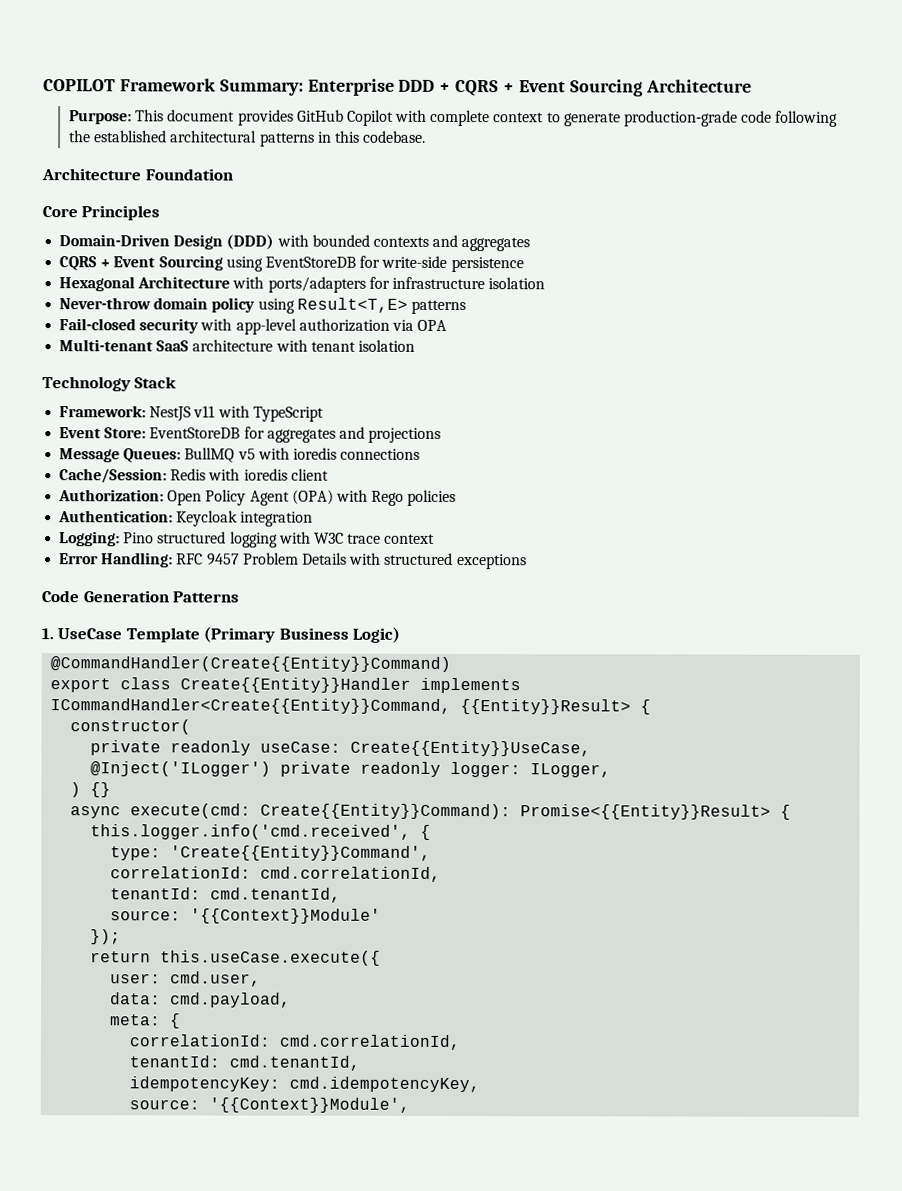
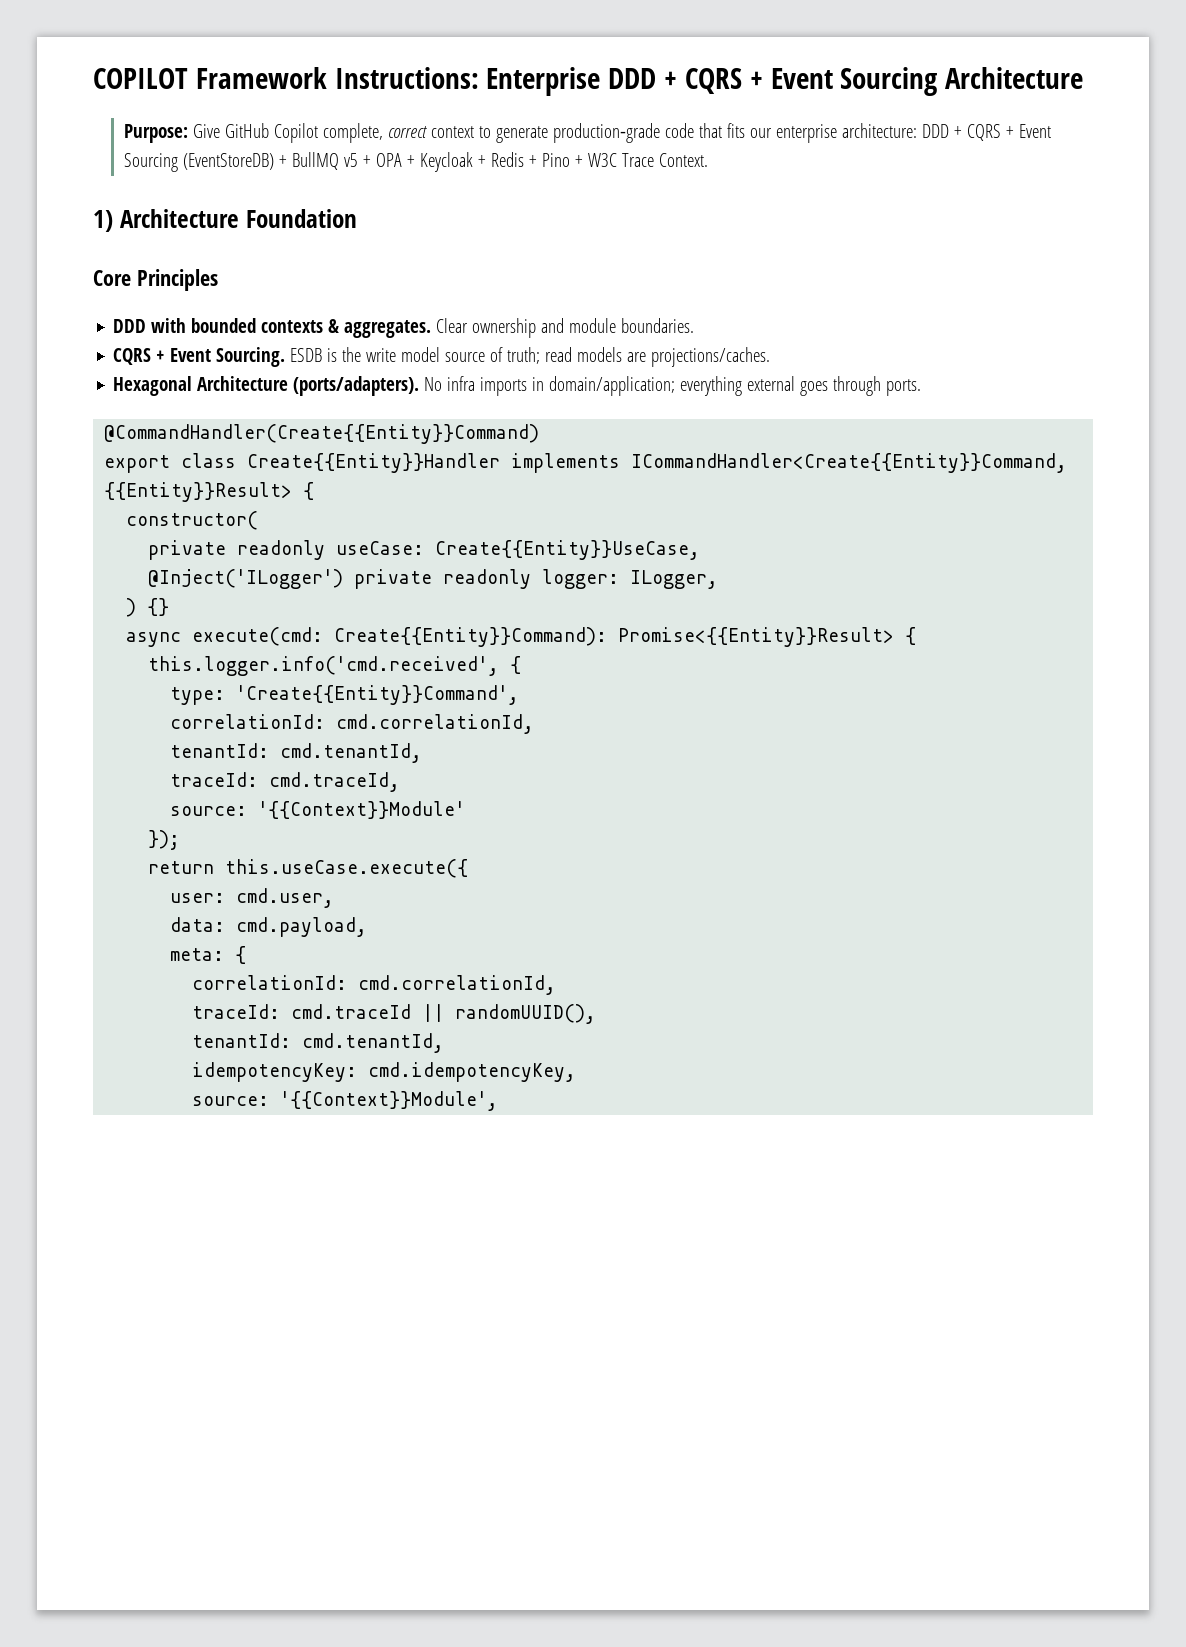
- COPILOT Framework Summary: Enterprise DDD + CQRS + Event Sourcing Architecture
+ COPILOT Framework Instructions: Enterprise DDD + CQRS + Event Sourcing Architecture
- Purpose: This document provides GitHub Copilot with complete context to generate production‑grade code following the established architectural patterns in this codebase.
- Architecture Foundation
+ Purpose: Give GitHub Copilot complete, correct context to generate production‑grade code that fits our enterprise architecture: DDD + CQRS + Event Sourcing (EventStoreDB) + BullMQ v5 + OPA + Keycloak + Redis + Pino + W3C Trace Context.
+ 1) Architecture Foundation
  Core Principles
- Domain-Driven Design (DDD) with bounded contexts and aggregates
- CQRS + Event Sourcing using EventStoreDB for write-side persistence
- Hexagonal Architecture with ports/adapters for infrastructure isolation
- Never-throw domain policy using Result<T,E> patterns
- Fail-closed security with app-level authorization via OPA
- Multi-tenant SaaS architecture with tenant isolation
- Technology Stack
- Framework: NestJS v11 with TypeScript
- Event Store: EventStoreDB for aggregates and projections
- Message Queues: BullMQ v5 with ioredis connections
- Cache/Session: Redis with ioredis client
- Authorization: Open Policy Agent (OPA) with Rego policies
- Authentication: Keycloak integration
- Logging: Pino structured logging with W3C trace context
- Error Handling: RFC 9457 Problem Details with structured exceptions
- Code Generation Patterns
- 1. UseCase Template (Primary Business Logic)
+ DDD with bounded contexts & aggregates. Clear ownership and module boundaries.
+ CQRS + Event Sourcing. ESDB is the write model source of truth; read models are projections/caches.
+ Hexagonal Architecture (ports/adapters). No infra imports in domain/application; everything external goes through ports.
+ traceId: cmd.traceId,
+ traceId: cmd.traceId || randomUUID(),

